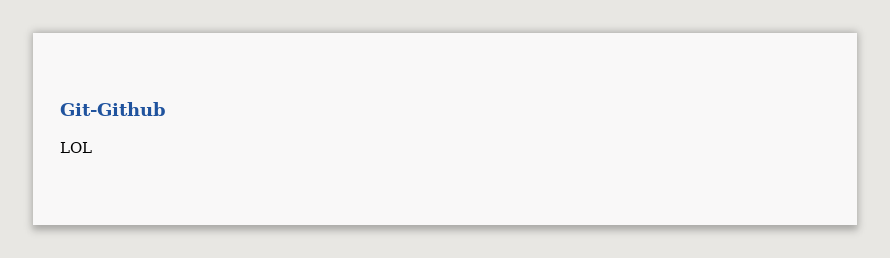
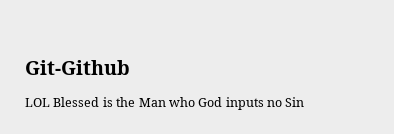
- LOL
+ LOL Blessed is the Man who God inputs no Sin

